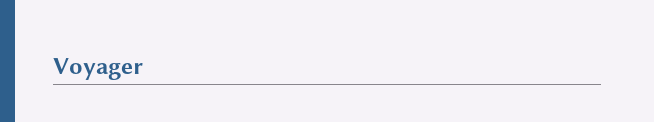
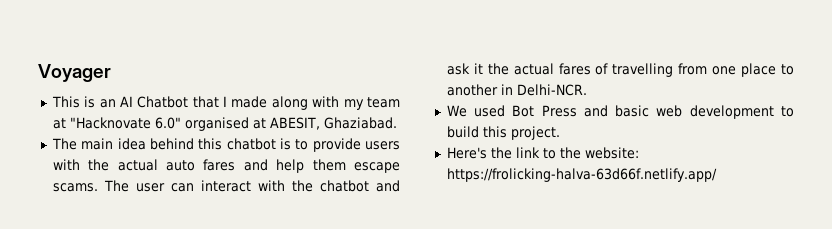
+ This is an AI Chatbot that I made along with my team at "Hacknovate 6.0" organised at ABESIT, Ghaziabad.
+ The main idea behind this chatbot is to provide users with the actual auto fares and help them escape scams. The user can interact with the chatbot and ask it the actual fares of travelling from one place to another in Delhi-NCR.
+ We used Bot Press and basic web development to build this project.
+ Here's the link to the website: https://frolicking-halva-63d66f.netlify.app/

